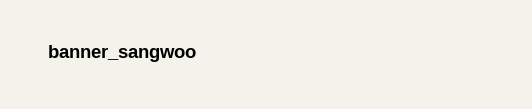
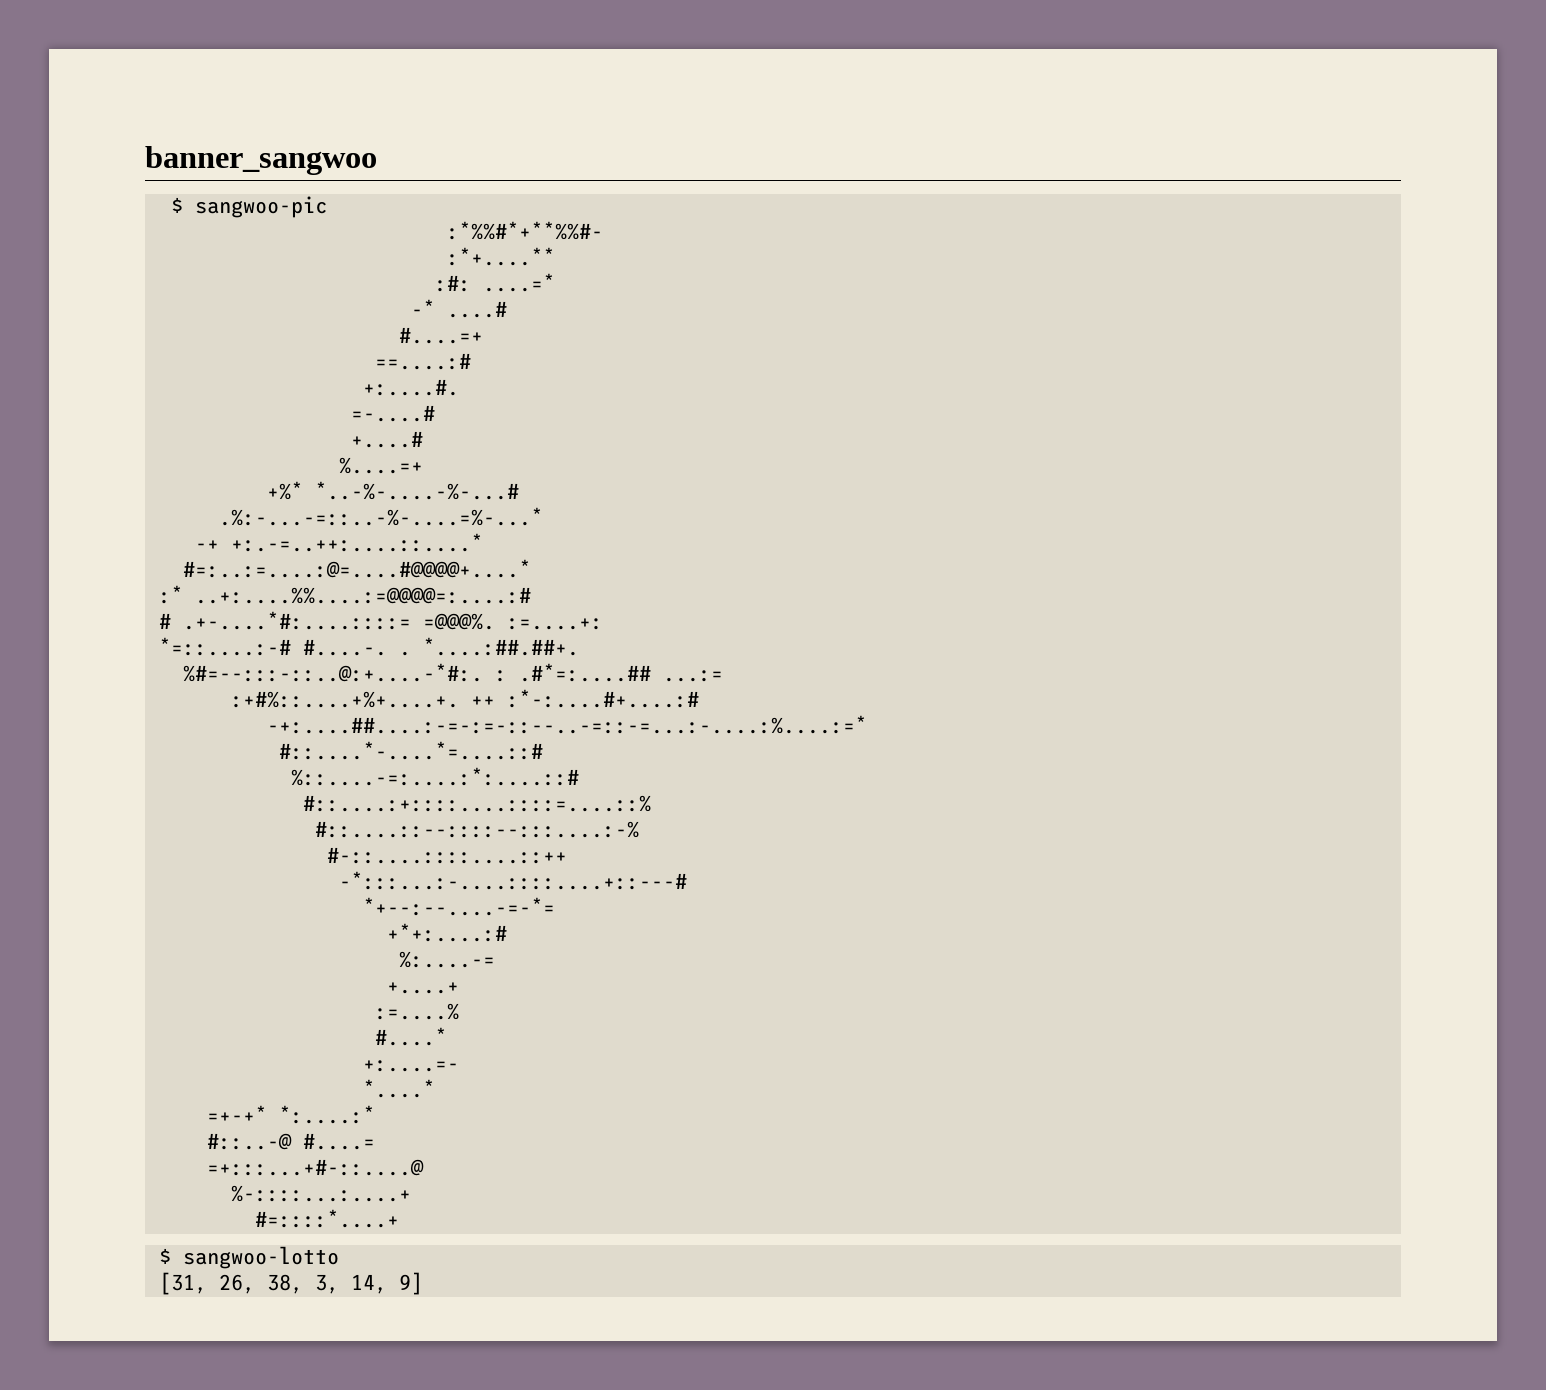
+ $ sangwoo-pic
+ :*%%#*+**%%#-
+ :*+....**
+ :#: ....=*
+ -* ....#
+ #....=+
+ ==....:#
+ +:....#.
+ =-....#
+ +....#
+ %....=+
+ +%* *..-%-....-%-...#
+ .%:-...-=::..-%-....=%-...*
+ -+ +:.-=..++:....::....*
+ #=:..:=....:@=....#@@@@+....*
+ :* ..+:....%%....:=@@@@=:....:#
+ # .+-....*#:....::::= =@@@%. :=....+:
+ *=::....:-# #....-. . *....:##.##+.
+ %#=--:::-::..@:+....-*#:. : .#*=:....## ...:=
+ :+#%::....+%+....+. ++ :*-:....#+....:#
+ -+:....##....:-=-:=-::--..-=::-=...:-....:%....:=*
+ #::....*-....*=....::#
+ %::....-=:....:*:....::#
+ #::....:+::::....::::=....::%
+ #::....::--::::--:::....:-%
+ #-::....::::....::++
+ -*:::...:-....::::....+::---#
+ *+--:--....-=-*=
+ +*+:....:#
+ %:....-=
+ +....+
+ :=....%
+ #....*
+ +:....=-
+ *....*
+ =+-+* *:....:*
+ #::..-@ #....=
+ =+:::...+#-::....@
+ %-::::...:....+
+ #=::::*....+
+ $ sangwoo-lotto
+ [31, 26, 38, 3, 14, 9]

